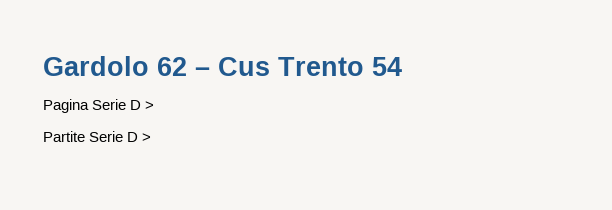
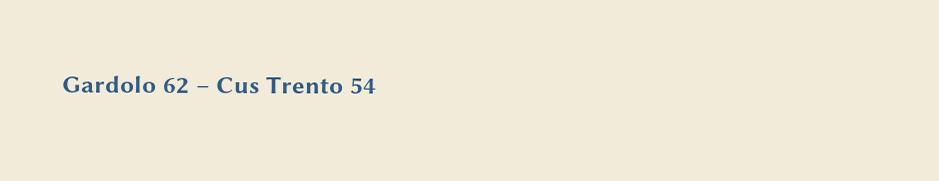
- Pagina Serie D >
- Partite Serie D >

